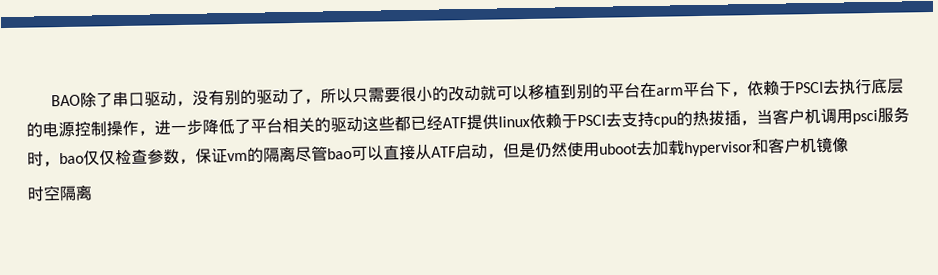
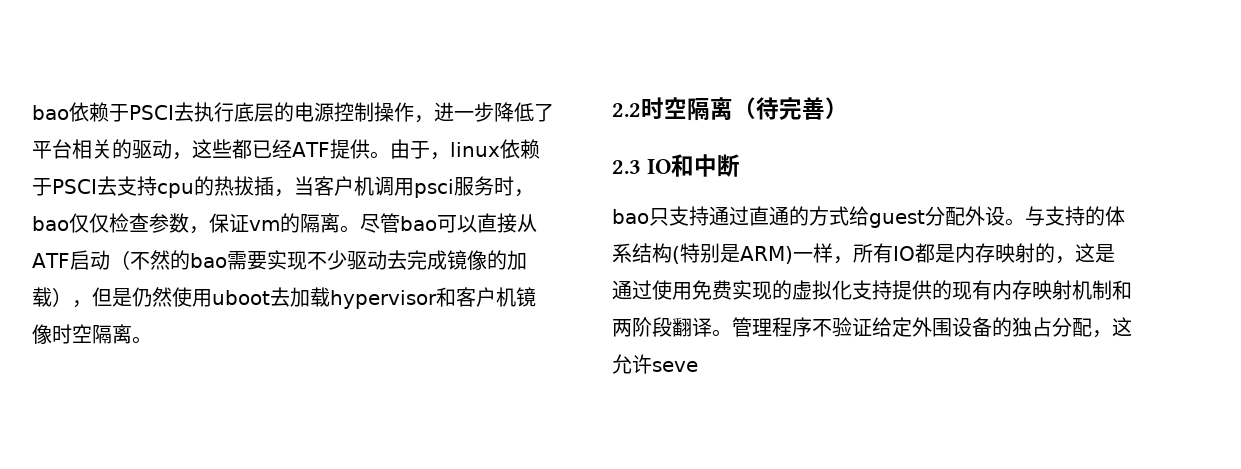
- BAO除了串口驱动，没有别的驱动了，所以只需要很小的改动就可以移植到别的平台在arm平台下，依赖于PSCI去执行底层的电源控制操作，进一步降低了平台相关的驱动这些都已经ATF提供linux依赖于PSCI去支持cpu的热拔插，当客户机调用psci服务时，bao仅仅检查参数，保证vm的隔离尽管bao可以直接从ATF启动，但是仍然使用uboot去加载hypervisor和客户机镜像
- 时空隔离
+ bao依赖于PSCI去执行底层的电源控制操作，进一步降低了平台相关的驱动，这些都已经ATF提供。由于，linux依赖于PSCI去支持cpu的热拔插，当客户机调用psci服务时，bao仅仅检查参数，保证vm的隔离。尽管bao可以直接从ATF启动（不然的bao需要实现不少驱动去完成镜像的加载），但是仍然使用uboot去加载hypervisor和客户机镜像时空隔离。
+ 2.2时空隔离（待完善）
+ 2.3 IO和中断
+ bao只支持通过直通的方式给guest分配外设。与支持的体系结构(特别是ARM)一样，所有IO都是内存映射的，这是通过使用免费实现的虚拟化支持提供的现有内存映射机制和两阶段翻译。管理程序不验证给定外围设备的独占分配，这允许seve

